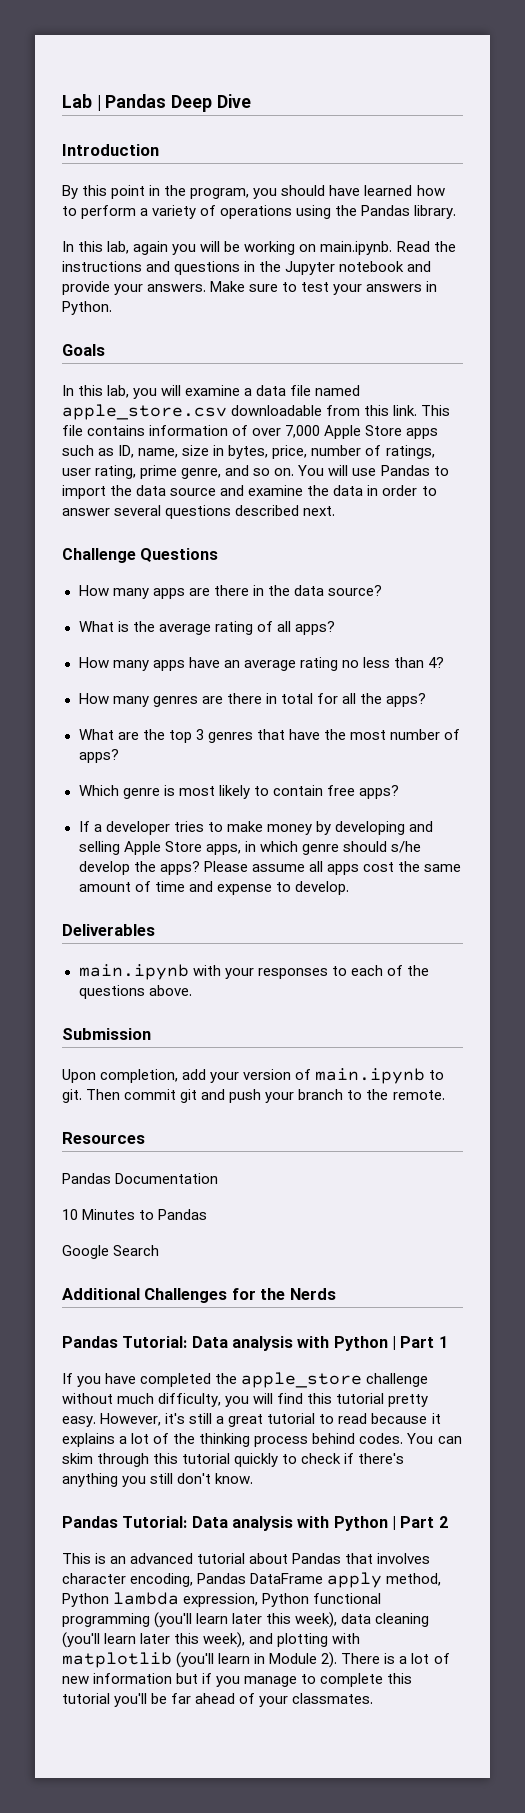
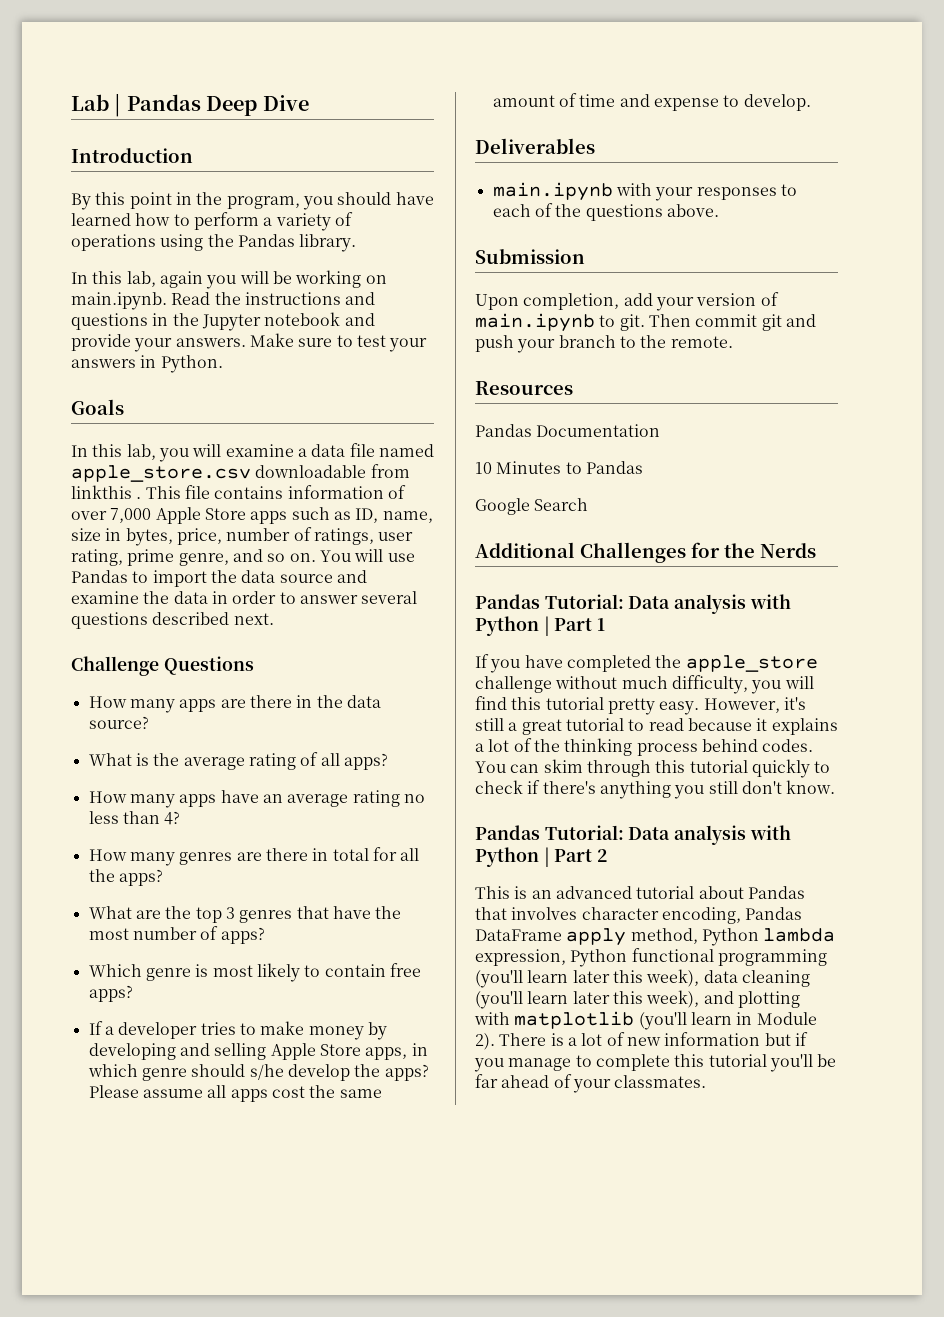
- In this lab, you will examine a data file named apple_store.csv downloadable from this link.
+ In this lab, you will examine a data file named apple_store.csv downloadable from linkthis .

